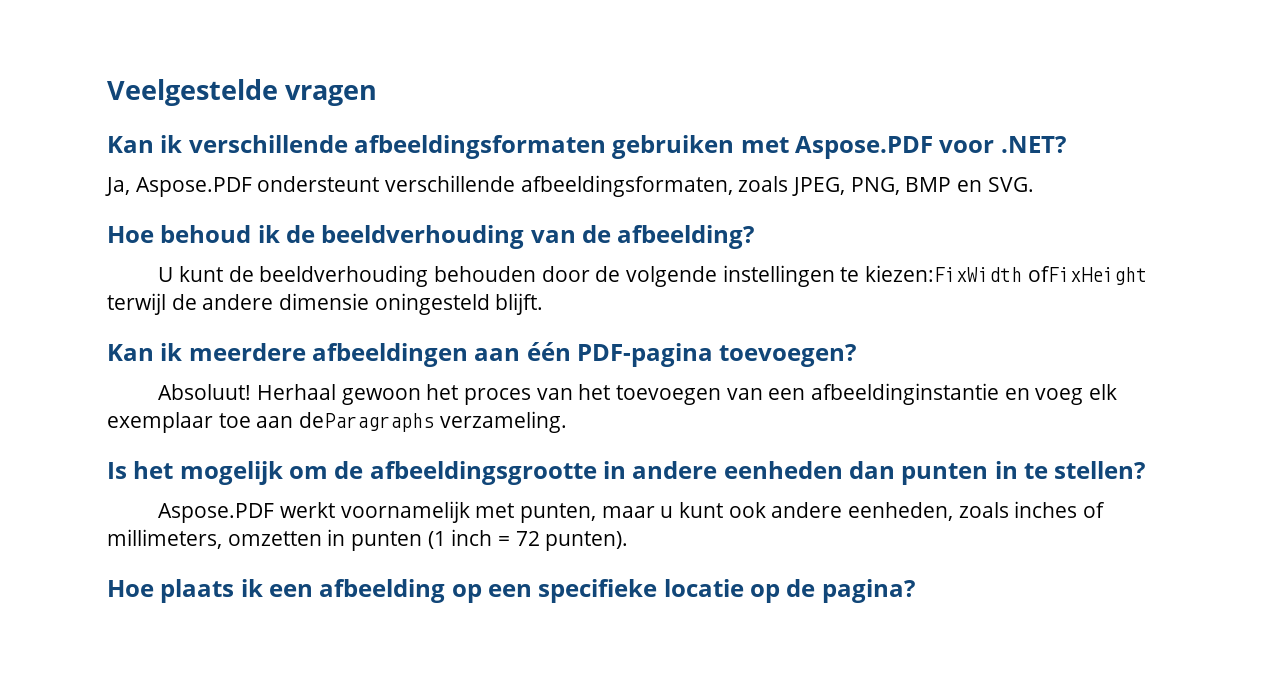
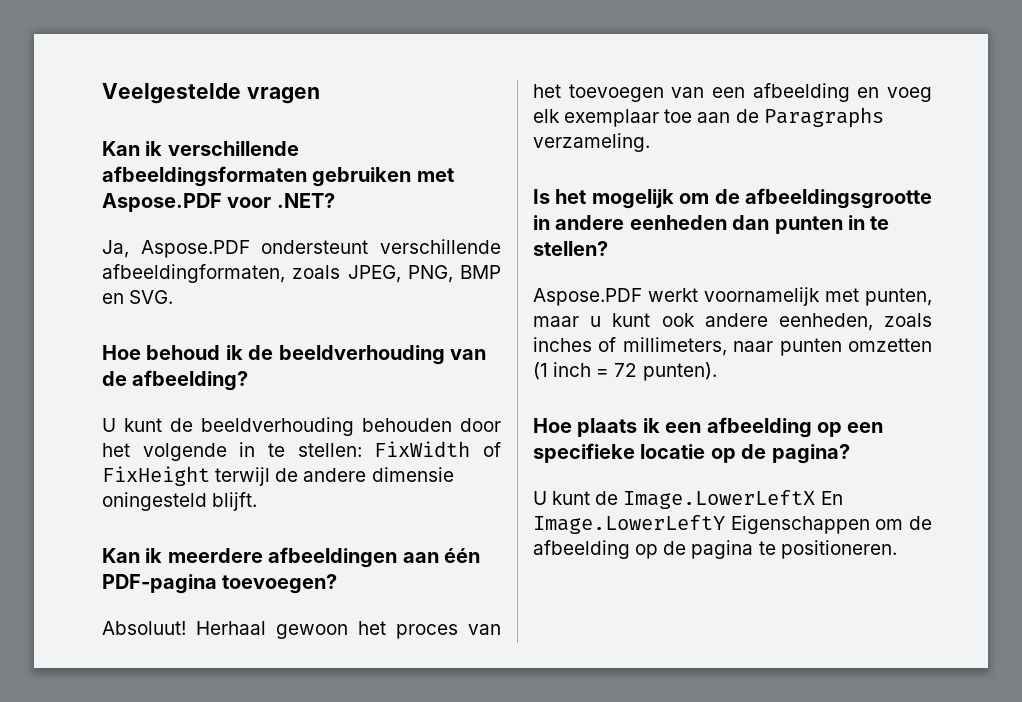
- Ja, Aspose.PDF ondersteunt verschillende afbeeldingsformaten, zoals JPEG, PNG, BMP en SVG.
+ Ja, Aspose.PDF ondersteunt verschillende afbeeldingformaten, zoals JPEG, PNG, BMP en SVG.
- U kunt de beeldverhouding behouden door de volgende instellingen te kiezen:FixWidth ofFixHeight terwijl de andere dimensie oningesteld blijft.
+ U kunt de beeldverhouding behouden door het volgende in te stellen: FixWidth of FixHeight terwijl de andere dimensie oningesteld blijft.
- Herhaal gewoon het proces van het toevoegen van een afbeeldinginstantie en voeg elk exemplaar toe aan deParagraphs verzameling.
+ Herhaal gewoon het proces van het toevoegen van een afbeelding en voeg elk exemplaar toe aan de Paragraphs verzameling.
- Aspose.PDF werkt voornamelijk met punten, maar u kunt ook andere eenheden, zoals inches of millimeters, omzetten in punten (1 inch = 72 punten).
+ Aspose.PDF werkt voornamelijk met punten, maar u kunt ook andere eenheden, zoals inches of millimeters, naar punten omzetten (1 inch = 72 punten).
+ U kunt de Image.LowerLeftX En Image.LowerLeftY Eigenschappen om de afbeelding op de pagina te positioneren.

